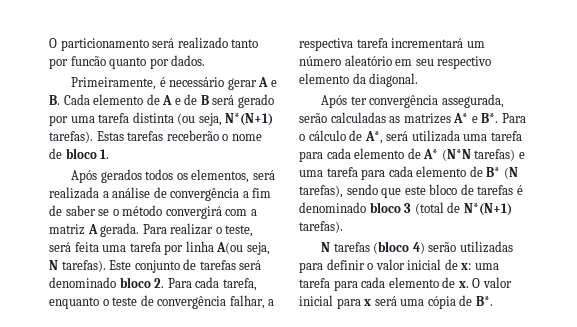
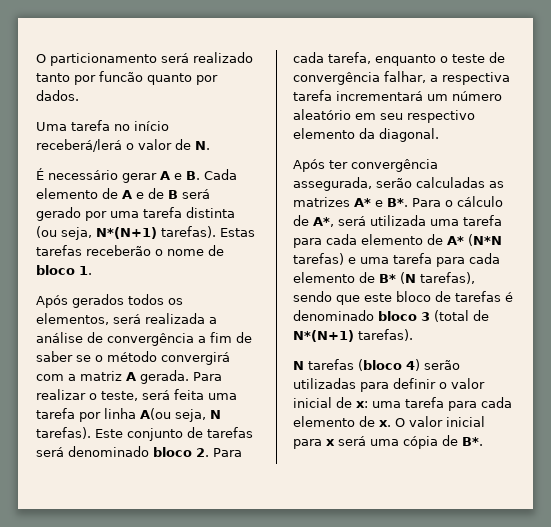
- Primeiramente, é necessário gerar A e B. Cada elemento de A e de B será gerado por uma tarefa distinta (ou seja, N*(N+1) tarefas).
+ Uma tarefa no início receberá/lerá o valor de N.
+ É necessário gerar A e B. Cada elemento de A e de B será gerado por uma tarefa distinta (ou seja, N*(N+1) tarefas).

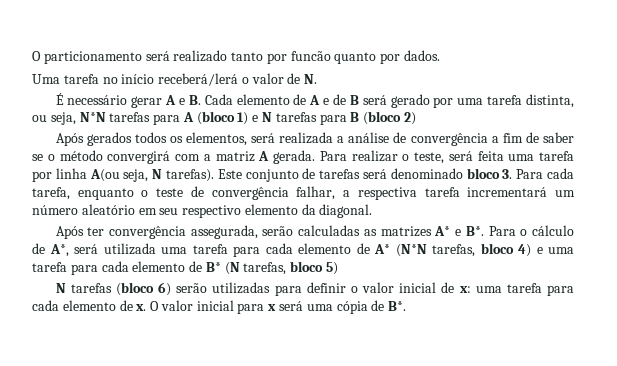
- É necessário gerar A e B. Cada elemento de A e de B será gerado por uma tarefa distinta (ou seja, N*(N+1) tarefas). Estas tarefas receberão o nome de bloco 1.
+ É necessário gerar A e B. Cada elemento de A e de B será gerado por uma tarefa distinta, ou seja, N*N tarefas para A (bloco 1) e N tarefas para B (bloco 2)
- Este conjunto de tarefas será denominado bloco 2. Para cada tarefa, enquanto o teste de convergência falhar, a respectiva tarefa incrementará um número aleatório em seu respectivo elemento da diagonal.
+ Este conjunto de tarefas será denominado bloco 3. Para cada tarefa, enquanto o teste de convergência falhar, a respectiva tarefa incrementará um número aleatório em seu respectivo elemento da diagonal.
- Após ter convergência assegurada, serão calculadas as matrizes A* e B*. Para o cálculo de A*, será utilizada uma tarefa para cada elemento de A* (N*N tarefas) e uma tarefa para cada elemento de B* (N tarefas), sendo que este bloco de tarefas é denominado bloco 3 (total de N*(N+1) tarefas).
+ Após ter convergência assegurada, serão calculadas as matrizes A* e B*. Para o cálculo de A*, será utilizada uma tarefa para cada elemento de A* (N*N tarefas, bloco 4) e uma tarefa para cada elemento de B* (N tarefas, bloco 5)
- N tarefas (bloco 4) serão utilizadas para definir o valor inicial de x: uma tarefa para cada elemento de x.
+ N tarefas (bloco 6) serão utilizadas para definir o valor inicial de x: uma tarefa para cada elemento de x.

